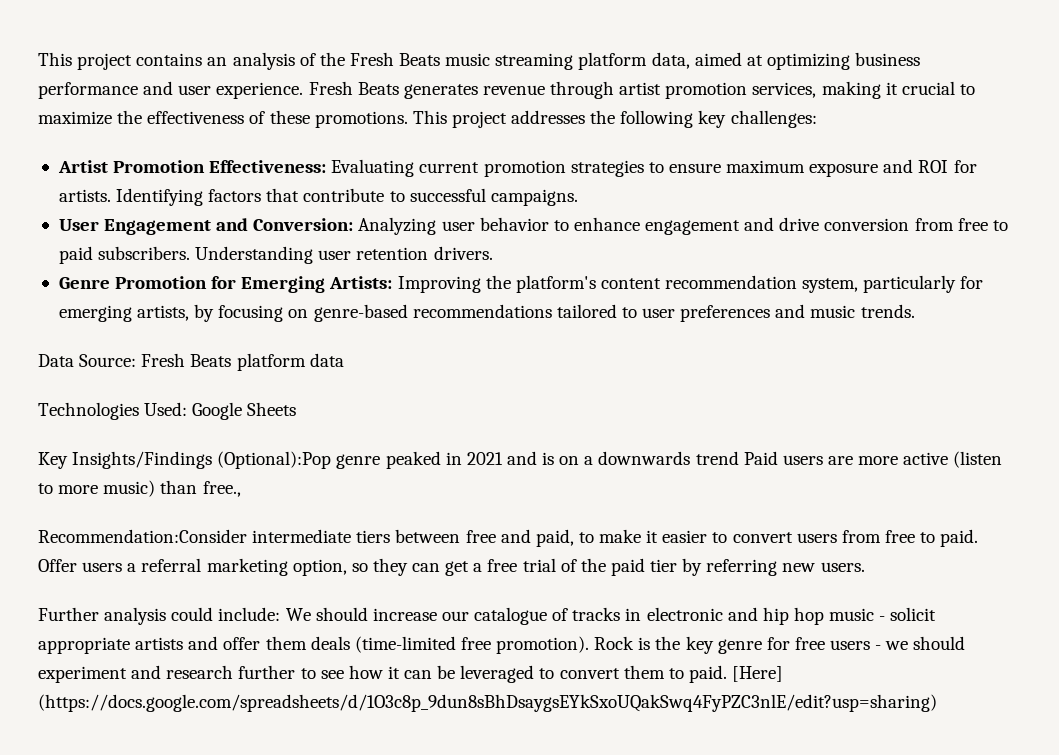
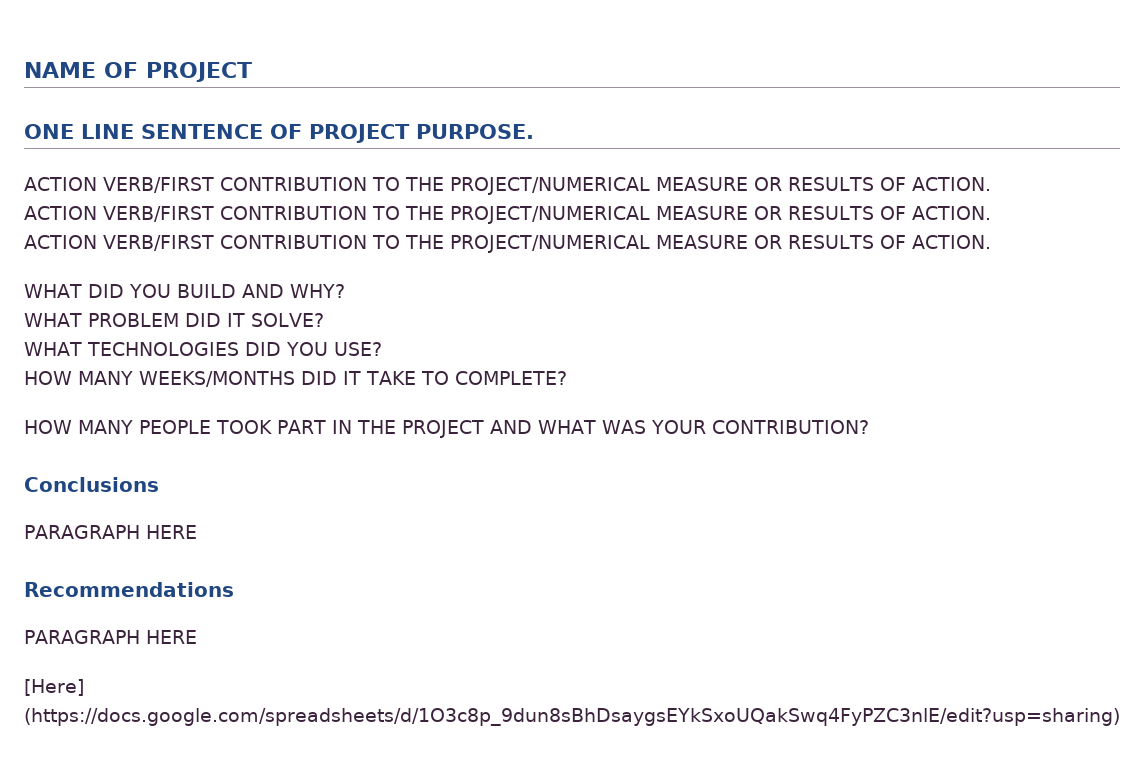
- This project contains an analysis of the Fresh Beats music streaming platform data, aimed at optimizing business performance and user experience. Fresh Beats generates revenue through artist promotion services, making it crucial to maximize the effectiveness of these promotions. This project addresses the following key challenges:
- Artist Promotion Effectiveness: Evaluating current promotion strategies to ensure maximum exposure and ROI for artists. Identifying factors that contribute to successful campaigns.
- User Engagement and Conversion: Analyzing user behavior to enhance engagement and drive conversion from free to paid subscribers. Understanding user retention drivers.
- Genre Promotion for Emerging Artists: Improving the platform's content recommendation system, particularly for emerging artists, by focusing on genre-based recommendations tailored to user preferences and music trends.
- Data Source: Fresh Beats platform data
- Technologies Used: Google Sheets
- Key Insights/Findings (Optional):Pop genre peaked in 2021 and is on a downwards trend Paid users are more active (listen to more music) than free.,
- Recommendation:Consider intermediate tiers between free and paid, to make it easier to convert users from free to paid. Offer users a referral marketing option, so they can get a free trial of the paid tier by referring new users.
- Further analysis could include: We should increase our catalogue of tracks in electronic and hip hop music - solicit appropriate artists and offer them deals (time-limited free promotion). Rock is the key genre for free users - we should experiment and research further to see how it can be leveraged to convert them to paid. [Here] (https://docs.google.com/spreadsheets/d/1O3c8p_9dun8sBhDsaygsEYkSxoUQakSwq4FyPZC3nlE/edit?usp=sharing)
+ NAME OF PROJECT
+ ONE LINE SENTENCE OF PROJECT PURPOSE.
+ ACTION VERB/FIRST CONTRIBUTION TO THE PROJECT/NUMERICAL MEASURE OR RESULTS OF ACTION.
+ ACTION VERB/FIRST CONTRIBUTION TO THE PROJECT/NUMERICAL MEASURE OR RESULTS OF ACTION.
+ ACTION VERB/FIRST CONTRIBUTION TO THE PROJECT/NUMERICAL MEASURE OR RESULTS OF ACTION.
+ WHAT DID YOU BUILD AND WHY?
+ WHAT PROBLEM DID IT SOLVE?
+ WHAT TECHNOLOGIES DID YOU USE?
+ HOW MANY WEEKS/MONTHS DID IT TAKE TO COMPLETE?
+ HOW MANY PEOPLE TOOK PART IN THE PROJECT AND WHAT WAS YOUR CONTRIBUTION?
+ Conclusions
+ PARAGRAPH HERE
+ Recommendations
+ PARAGRAPH HERE
+ [Here] (https://docs.google.com/spreadsheets/d/1O3c8p_9dun8sBhDsaygsEYkSxoUQakSwq4FyPZC3nlE/edit?usp=sharing)

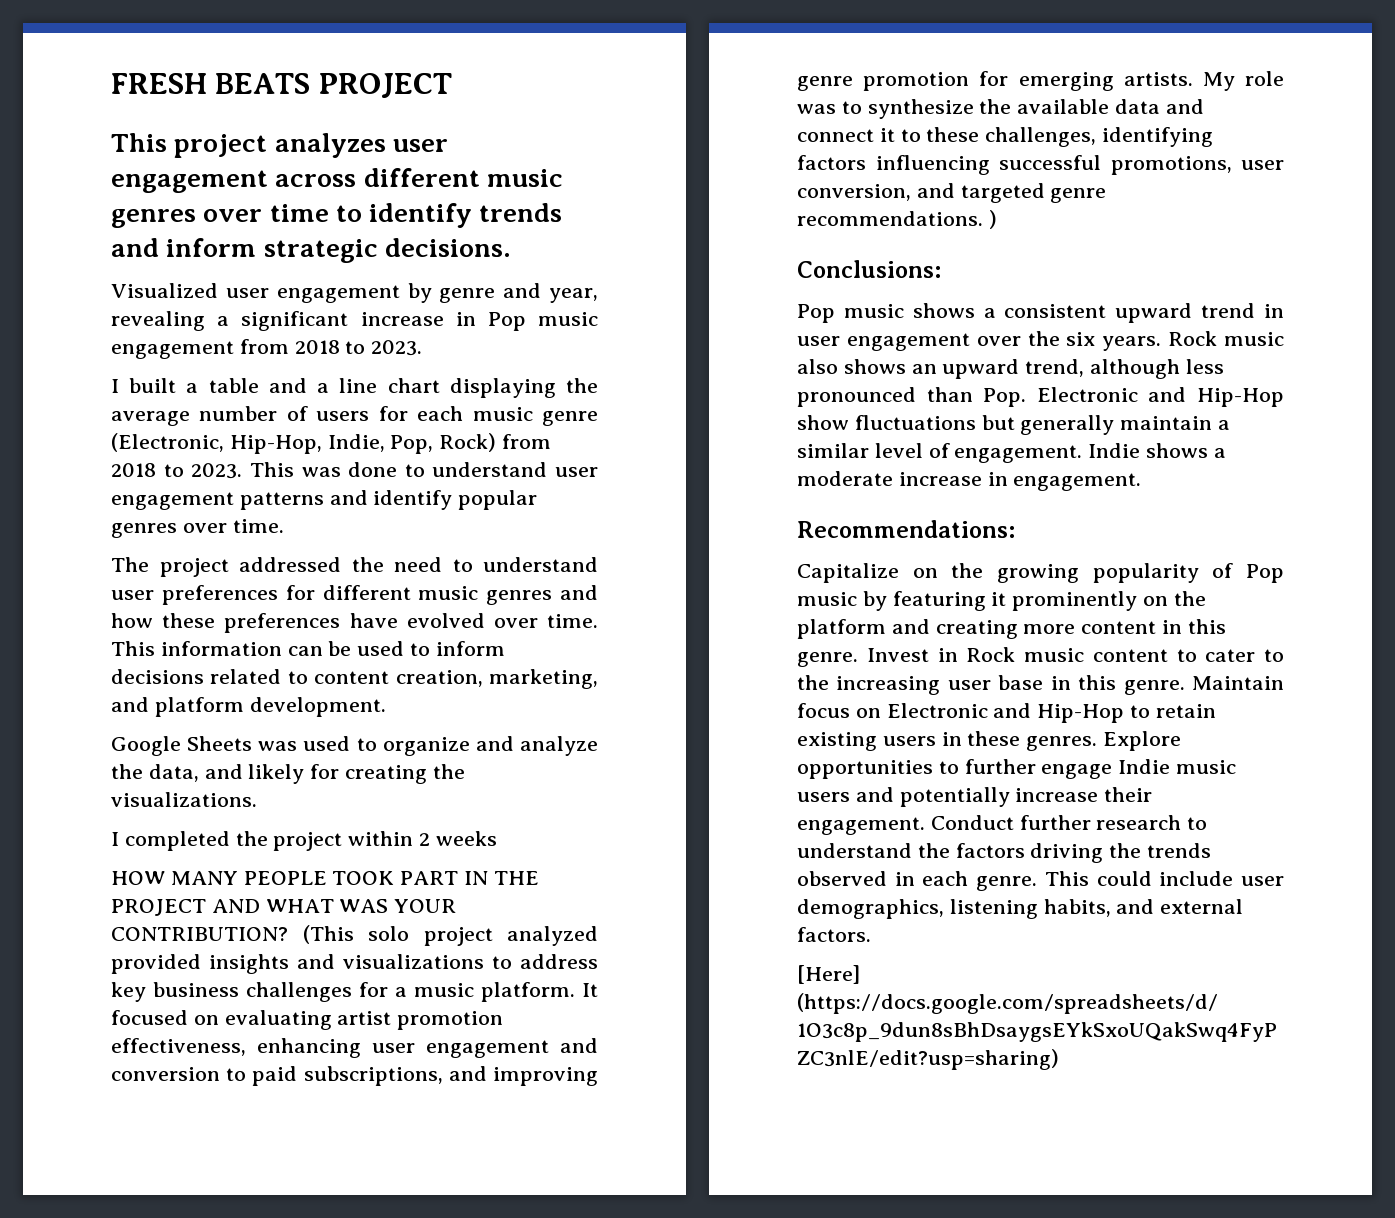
- NAME OF PROJECT
+ FRESH BEATS PROJECT
- ONE LINE SENTENCE OF PROJECT PURPOSE.
- ACTION VERB/FIRST CONTRIBUTION TO THE PROJECT/NUMERICAL MEASURE OR RESULTS OF ACTION.
- ACTION VERB/FIRST CONTRIBUTION TO THE PROJECT/NUMERICAL MEASURE OR RESULTS OF ACTION.
- ACTION VERB/FIRST CONTRIBUTION TO THE PROJECT/NUMERICAL MEASURE OR RESULTS OF ACTION.
- WHAT DID YOU BUILD AND WHY?
- WHAT PROBLEM DID IT SOLVE?
- WHAT TECHNOLOGIES DID YOU USE?
- HOW MANY WEEKS/MONTHS DID IT TAKE TO COMPLETE?
+ This project analyzes user engagement across different music genres over time to identify trends and inform strategic decisions.
+ Visualized user engagement by genre and year, revealing a significant increase in Pop music engagement from 2018 to 2023.
+ I built a table and a line chart displaying the average number of users for each music genre (Electronic, Hip-Hop, Indie, Pop, Rock) from 2018 to 2023. This was done to understand user engagement patterns and identify popular genres over time.
+ The project addressed the need to understand user preferences for different music genres and how these preferences have evolved over time. This information can be used to inform decisions related to content creation, marketing, and platform development.
+ Google Sheets was used to organize and analyze the data, and likely for creating the visualizations.
+ I completed the project within 2 weeks
- HOW MANY PEOPLE TOOK PART IN THE PROJECT AND WHAT WAS YOUR CONTRIBUTION?
- Conclusions
- PARAGRAPH HERE
- Recommendations
- PARAGRAPH HERE
+ HOW MANY PEOPLE TOOK PART IN THE PROJECT AND WHAT WAS YOUR CONTRIBUTION? (This solo project analyzed provided insights and visualizations to address key business challenges for a music platform. It focused on evaluating artist promotion effectiveness, enhancing user engagement and conversion to paid subscriptions, and improving genre promotion for emerging artists. My role was to synthesize the available data and connect it to these challenges, identifying factors influencing successful promotions, user conversion, and targeted genre recommendations. )
+ Conclusions:
+ Pop music shows a consistent upward trend in user engagement over the six years. Rock music also shows an upward trend, although less pronounced than Pop. Electronic and Hip-Hop show fluctuations but generally maintain a similar level of engagement. Indie shows a moderate increase in engagement.
+ Recommendations:
+ Capitalize on the growing popularity of Pop music by featuring it prominently on the platform and creating more content in this genre. Invest in Rock music content to cater to the increasing user base in this genre. Maintain focus on Electronic and Hip-Hop to retain existing users in these genres. Explore opportunities to further engage Indie music users and potentially increase their engagement. Conduct further research to understand the factors driving the trends observed in each genre. This could include user demographics, listening habits, and external factors.

